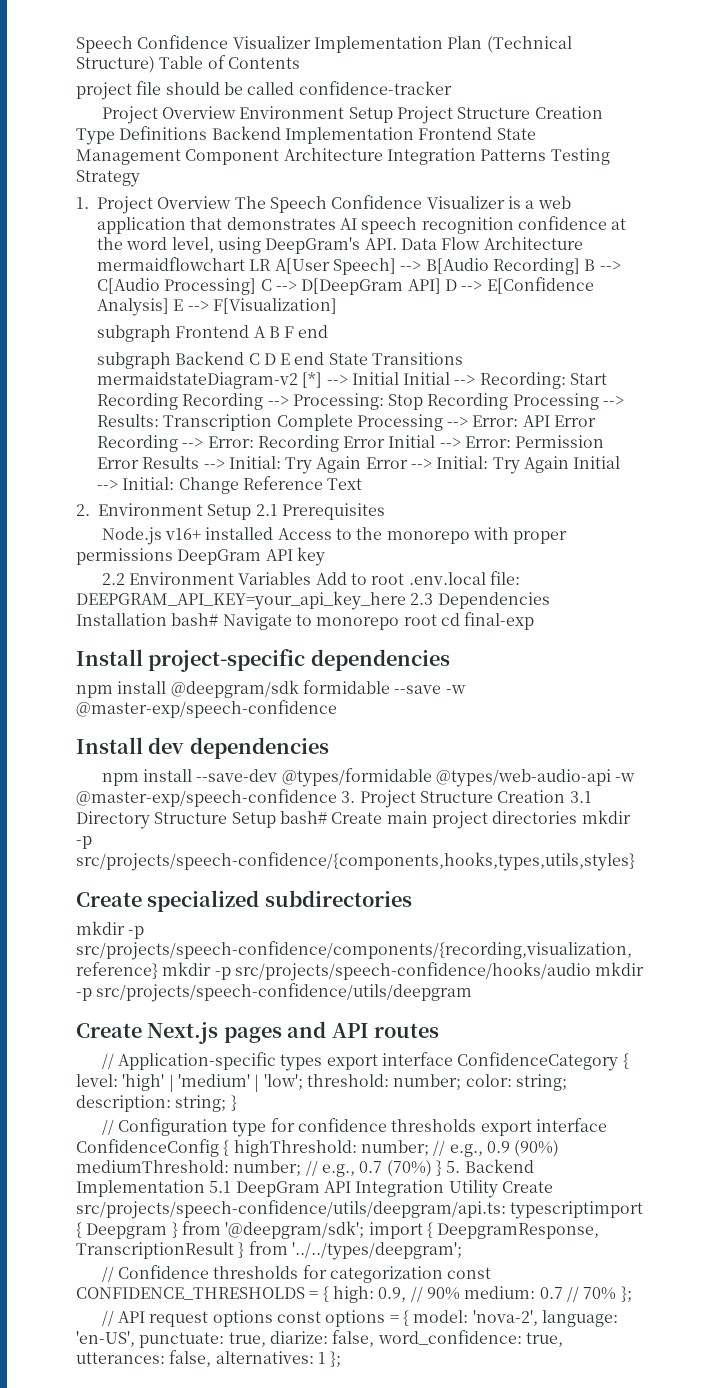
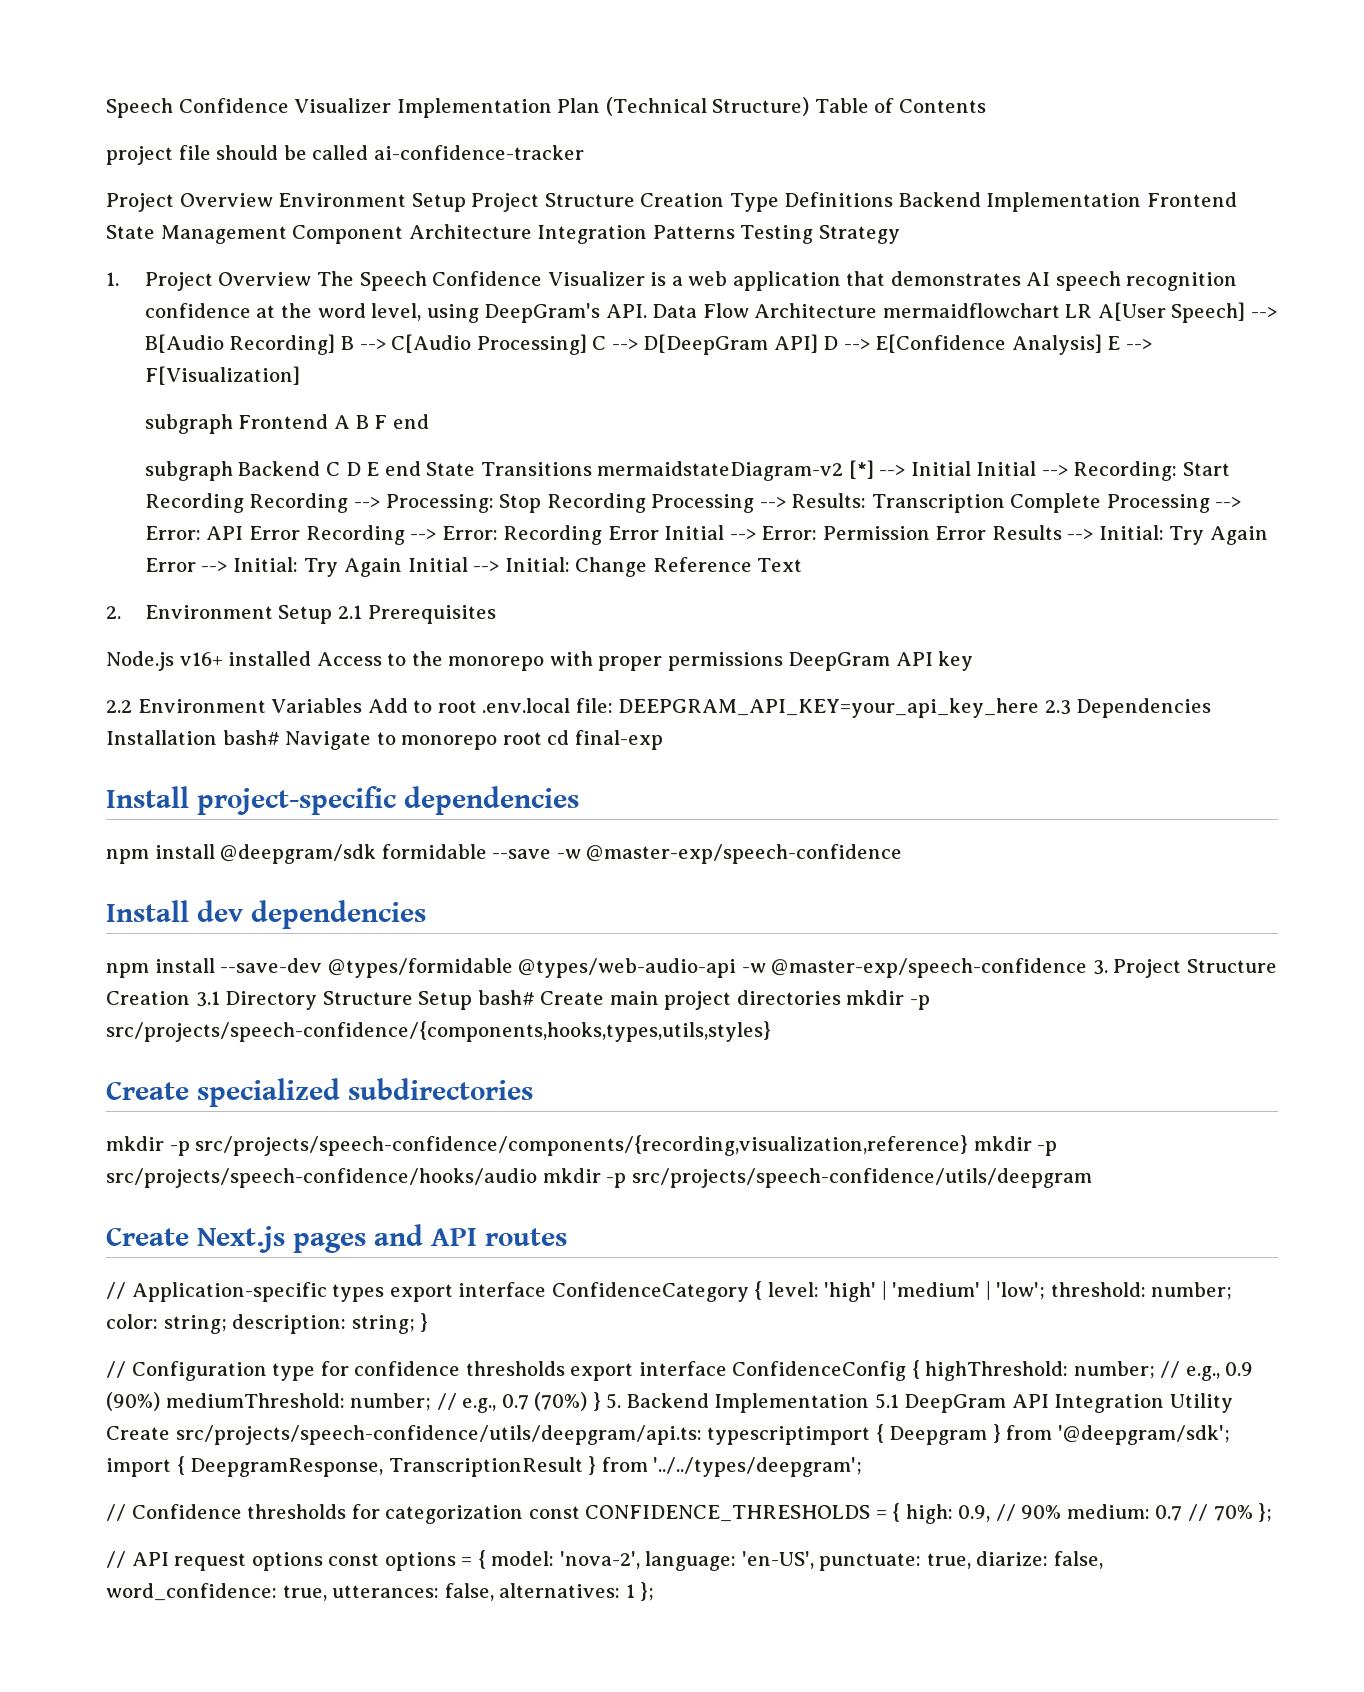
- project file should be called confidence-tracker
+ project file should be called ai-confidence-tracker

